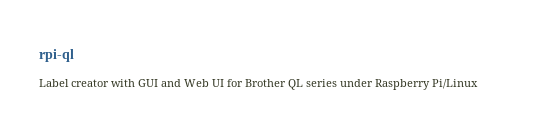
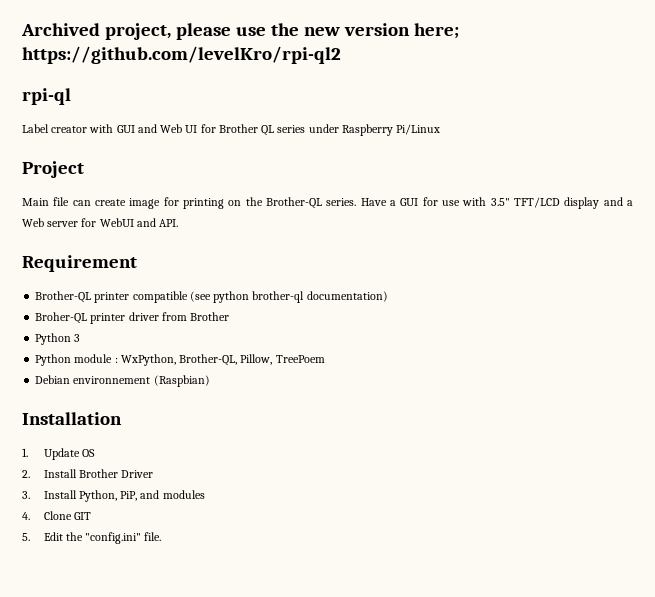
+ Archived project, please use the new version here; https://github.com/levelKro/rpi-ql2
+ Project
+ Main file can create image for printing on the Brother-QL series. Have a GUI for use with 3.5" TFT/LCD display and a Web server for WebUI and API.
+ Requirement
+ Brother-QL printer compatible (see python brother-ql documentation)
+ Broher-QL printer driver from Brother
+ Python 3
+ Python module : WxPython, Brother-QL, Pillow, TreePoem
+ Debian environnement (Raspbian)
+ Installation
+ 1. Update OS
+ 2. Install Brother Driver
+ 3. Install Python, PiP, and modules
+ 4. Clone GIT
+ 5. Edit the "config.ini" file.

